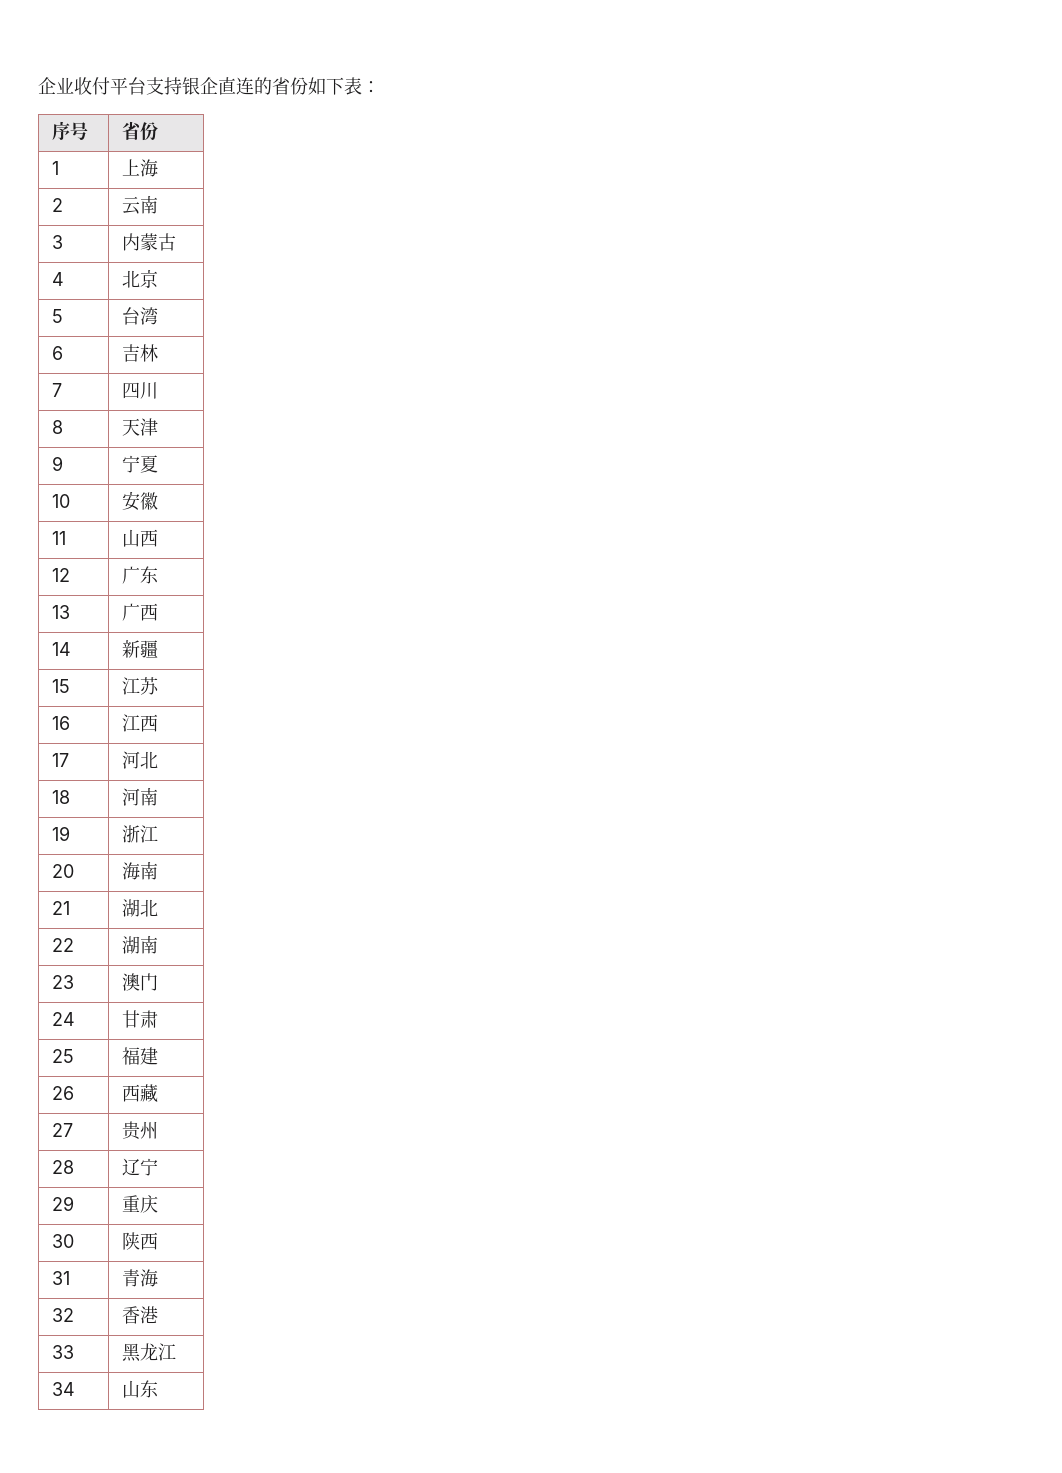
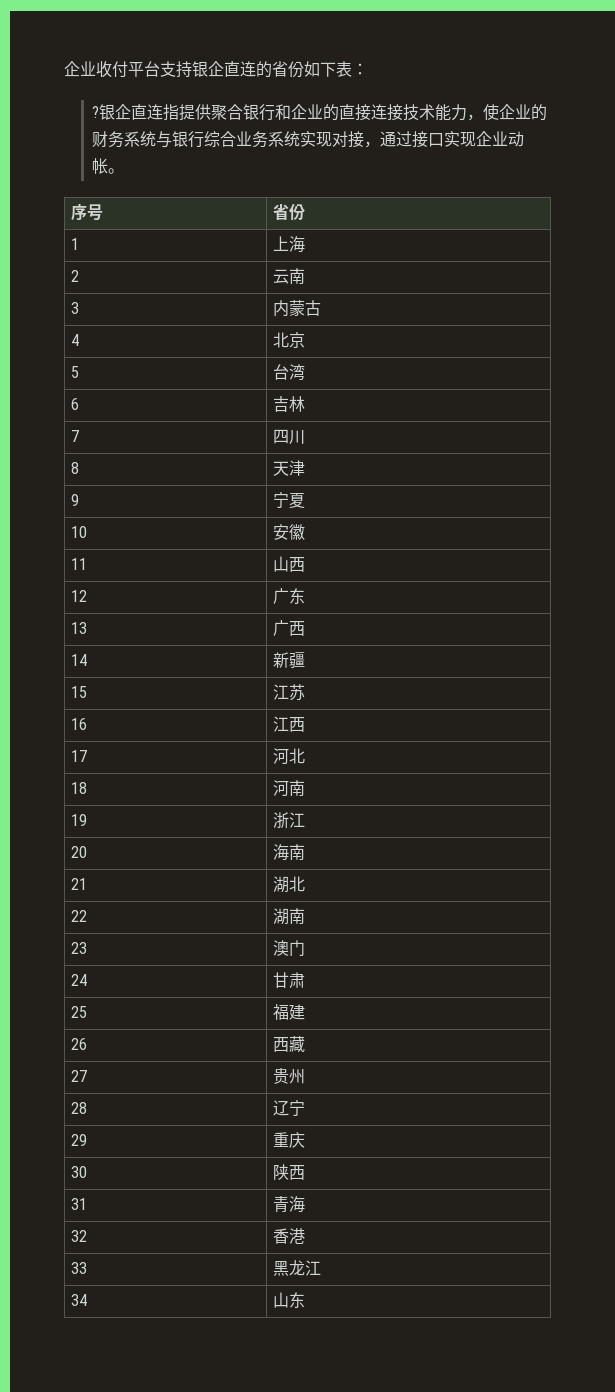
+ ?银企直连指提供聚合银行和企业的直接连接技术能力，使企业的财务系统与银行综合业务系统实现对接，通过接口实现企业动帐。

